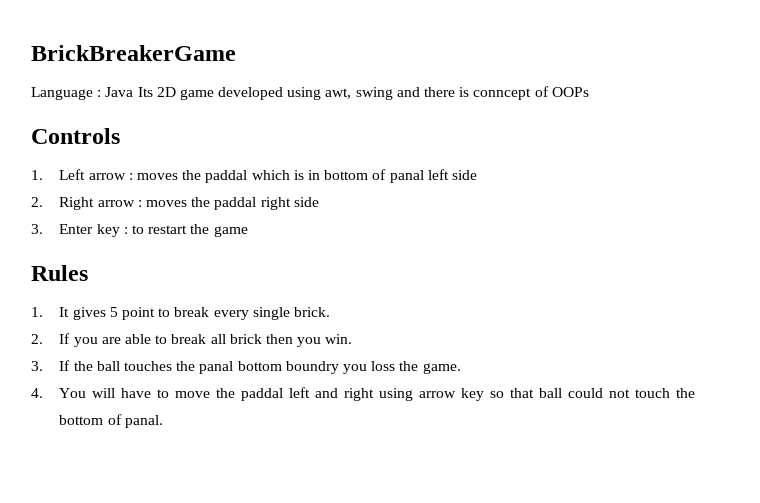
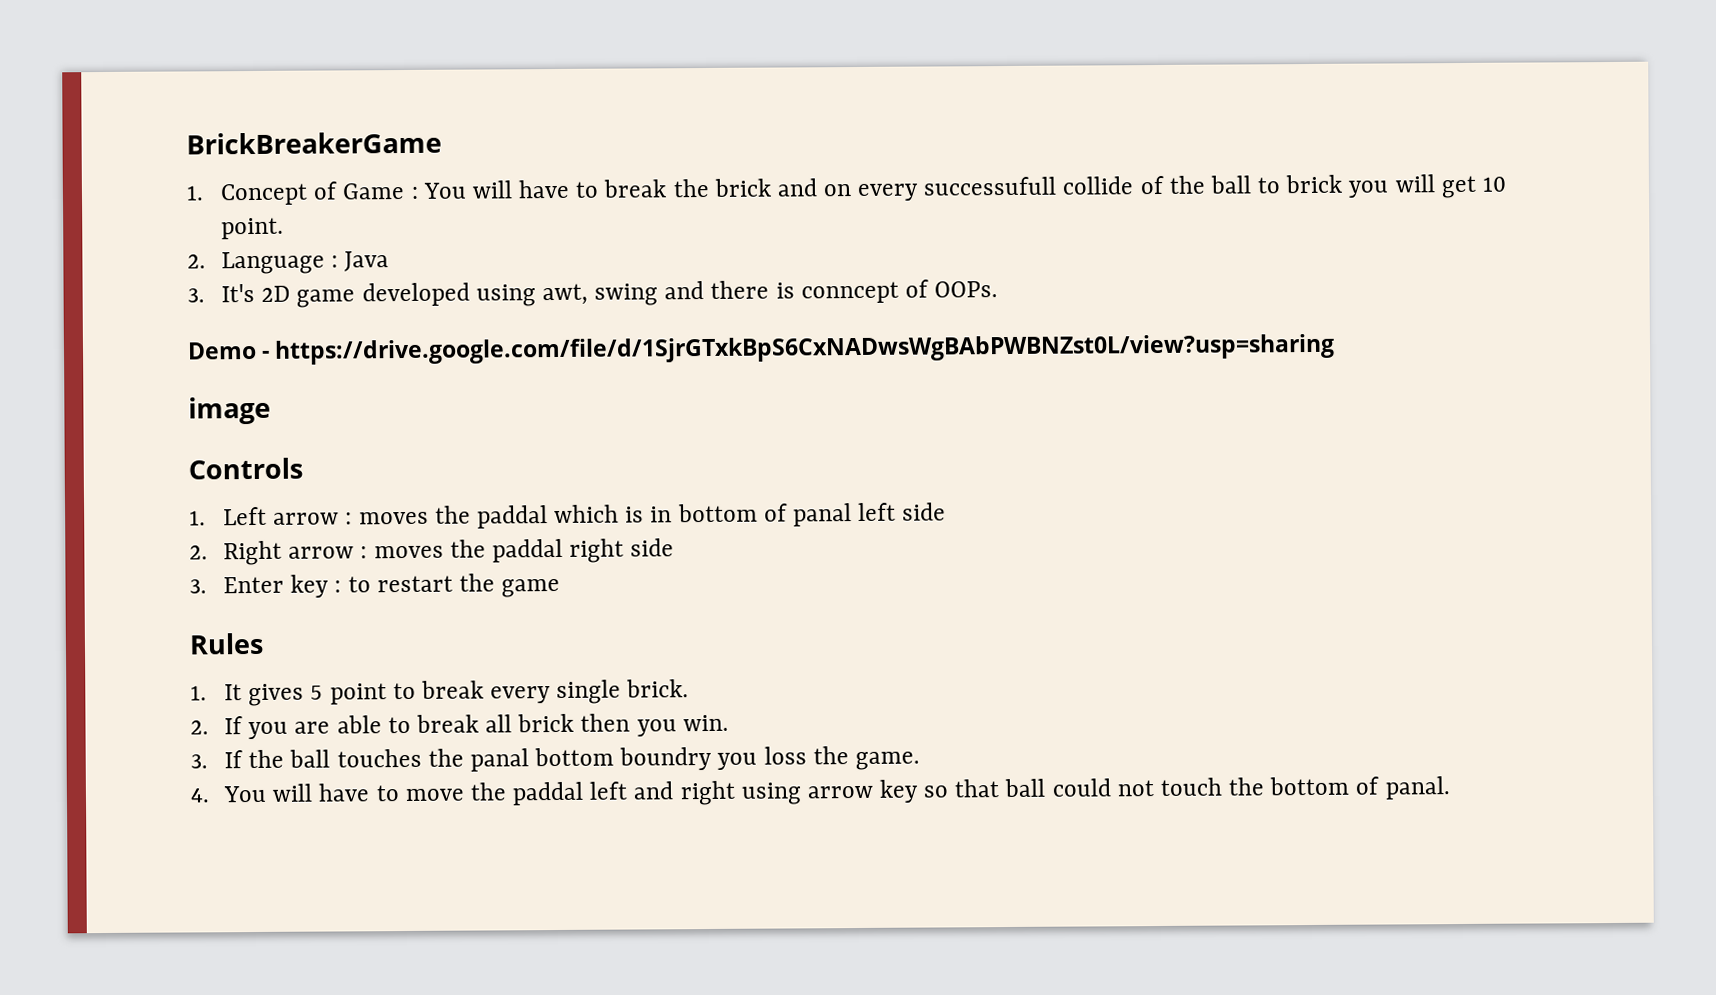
- Language : Java Its 2D game developed using awt, swing and there is conncept of OOPs
+ 1. Concept of Game : You will have to break the brick and on every successufull collide of the ball to brick you will get 10 point.
+ 2. Language : Java
+ 3. It's 2D game developed using awt, swing and there is conncept of OOPs.
+ Demo - https://drive.google.com/file/d/1SjrGTxkBpS6CxNADwsWgBAbPWBNZst0L/view?usp=sharing
+ image

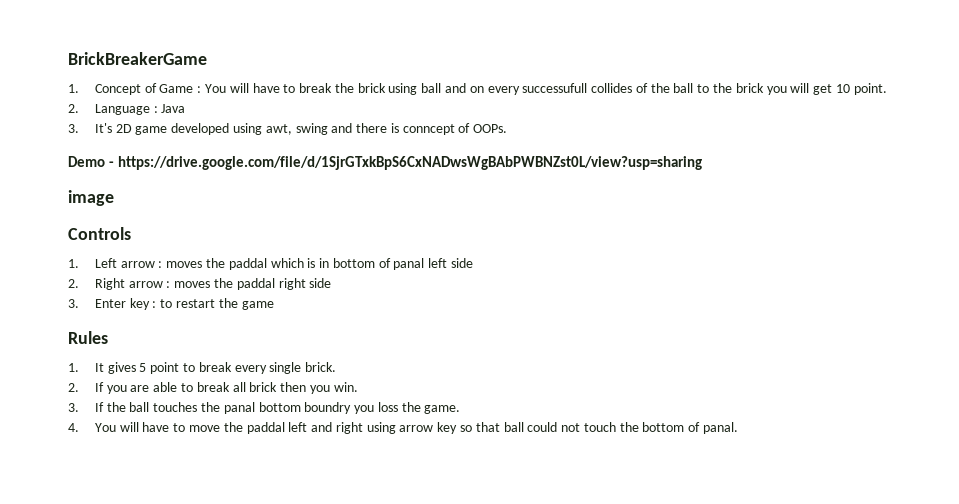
- 1. Concept of Game : You will have to break the brick and on every successufull collide of the ball to brick you will get 10 point.
+ 1. Concept of Game : You will have to break the brick using ball and on every successufull collides of the ball to the brick you will get 10 point.

